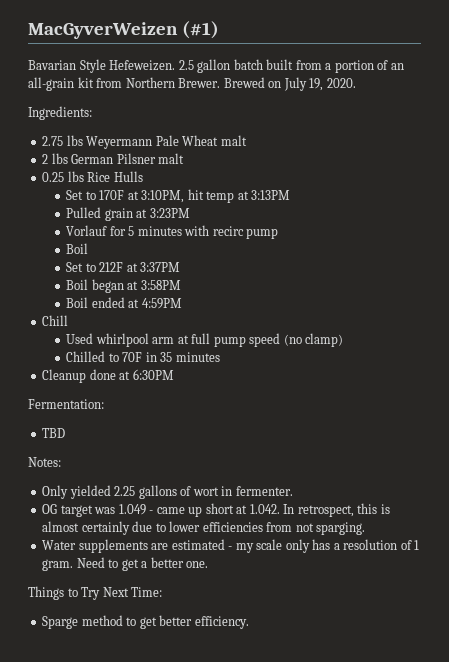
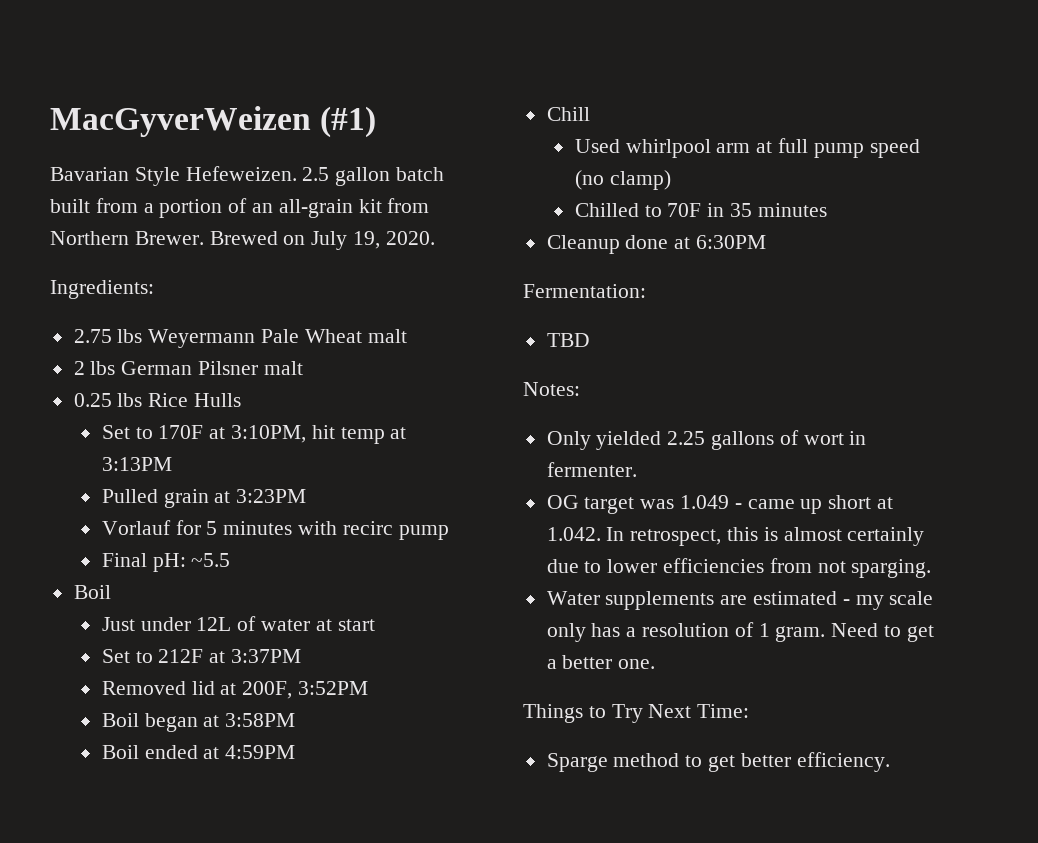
  Vorlauf for 5 minutes with recirc pump
+ Final pH: ~5.5
  Boil
+ Just under 12L of water at start
+ Removed lid at 200F, 3:52PM

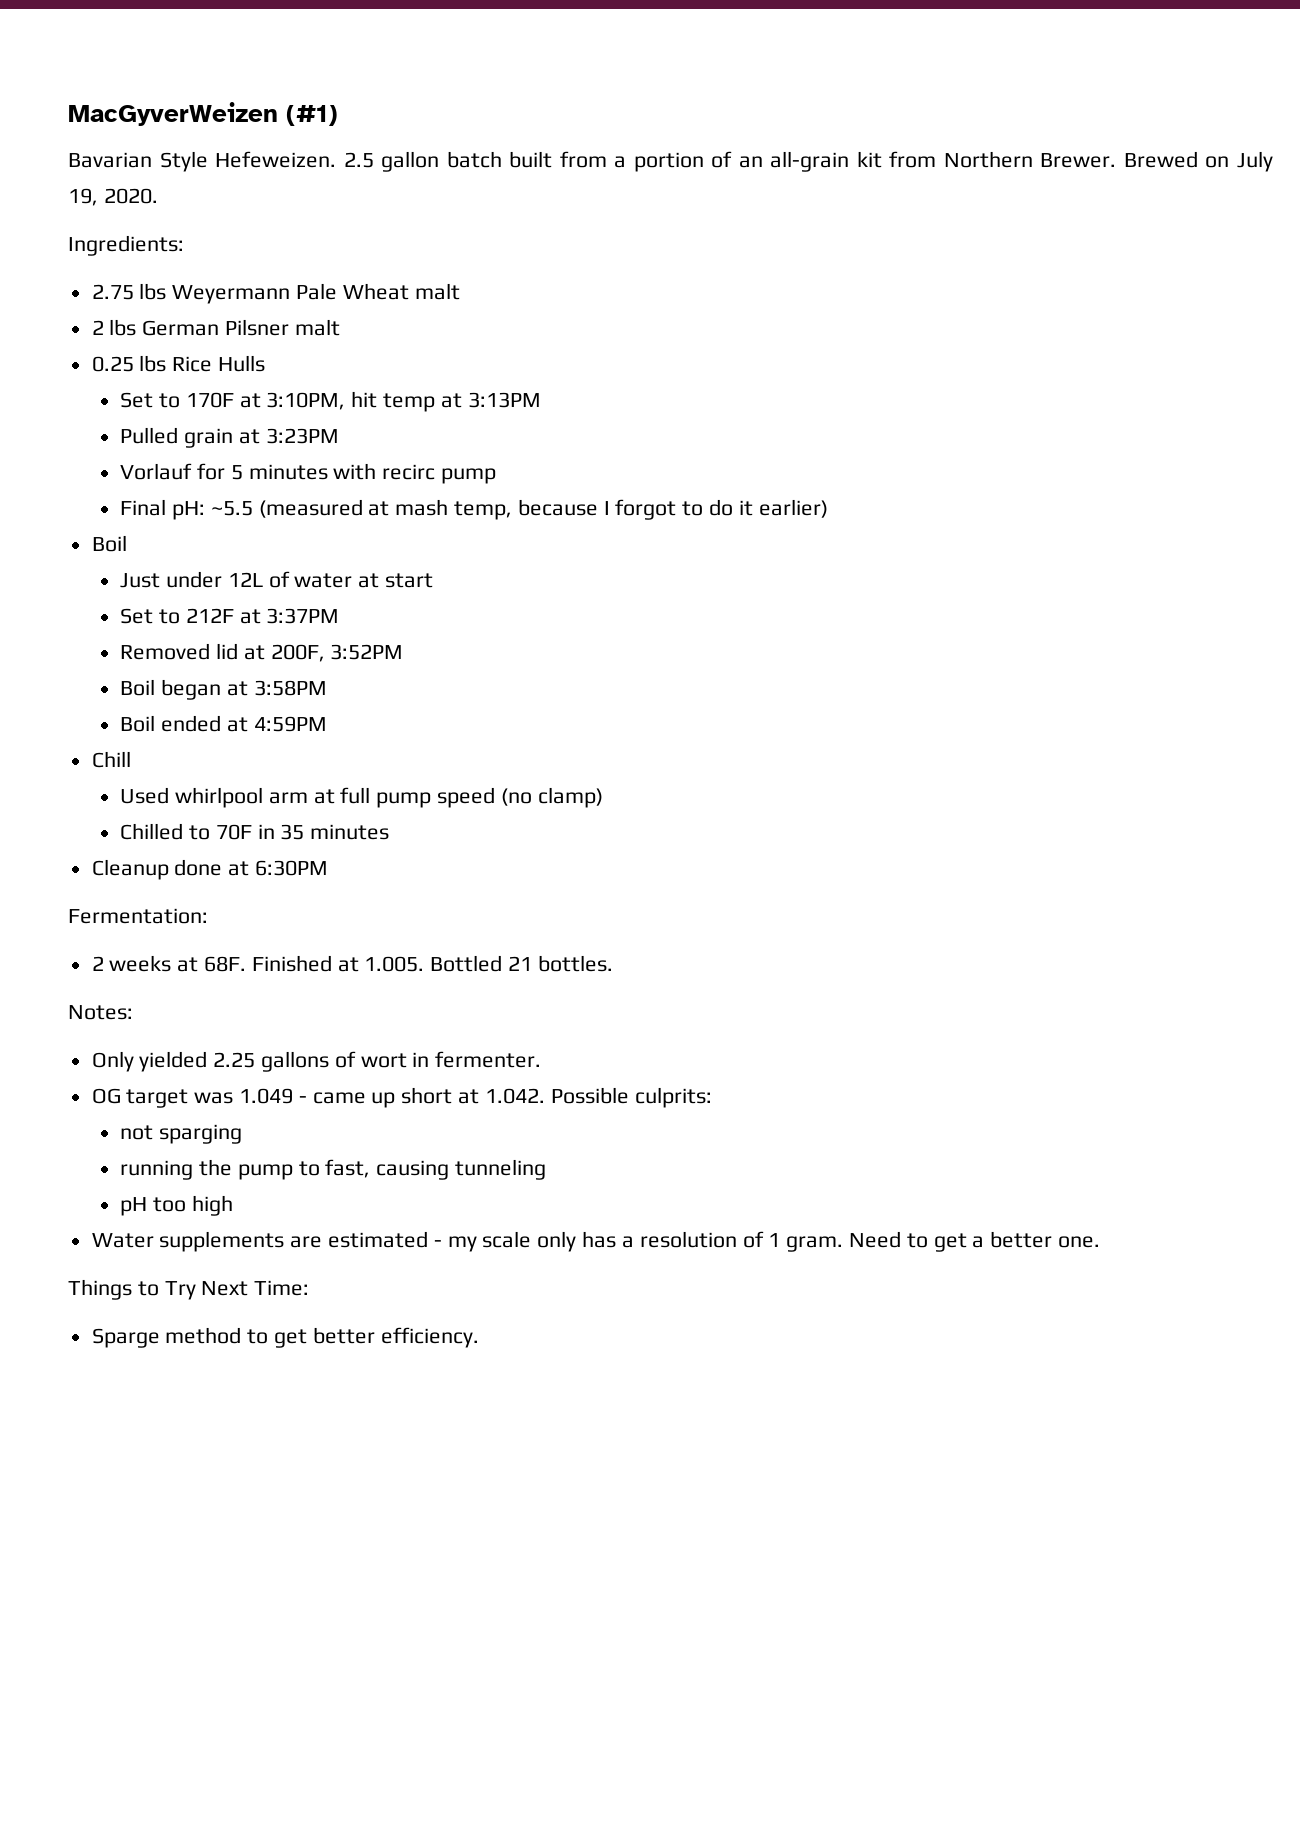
- Final pH: ~5.5
+ Final pH: ~5.5 (measured at mash temp, because I forgot to do it earlier)
- TBD
+ 2 weeks at 68F. Finished at 1.005. Bottled 21 bottles.
- OG target was 1.049 - came up short at 1.042. In retrospect, this is almost certainly due to lower efficiencies from not sparging.
+ OG target was 1.049 - came up short at 1.042. Possible culprits:
+ not sparging
+ running the pump to fast, causing tunneling
+ pH too high

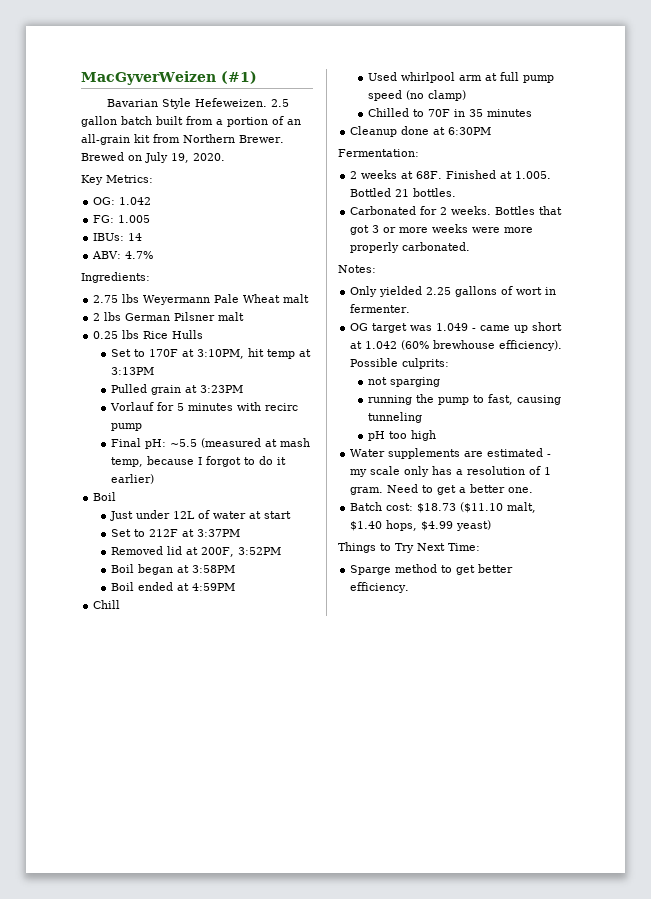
+ Key Metrics:
+ OG: 1.042
+ FG: 1.005
+ IBUs: 14
+ ABV: 4.7%
+ Carbonated for 2 weeks. Bottles that got 3 or more weeks were more properly carbonated.
- OG target was 1.049 - came up short at 1.042. Possible culprits:
+ OG target was 1.049 - came up short at 1.042 (60% brewhouse efficiency). Possible culprits:
+ Batch cost: $18.73 ($11.10 malt, $1.40 hops, $4.99 yeast)

